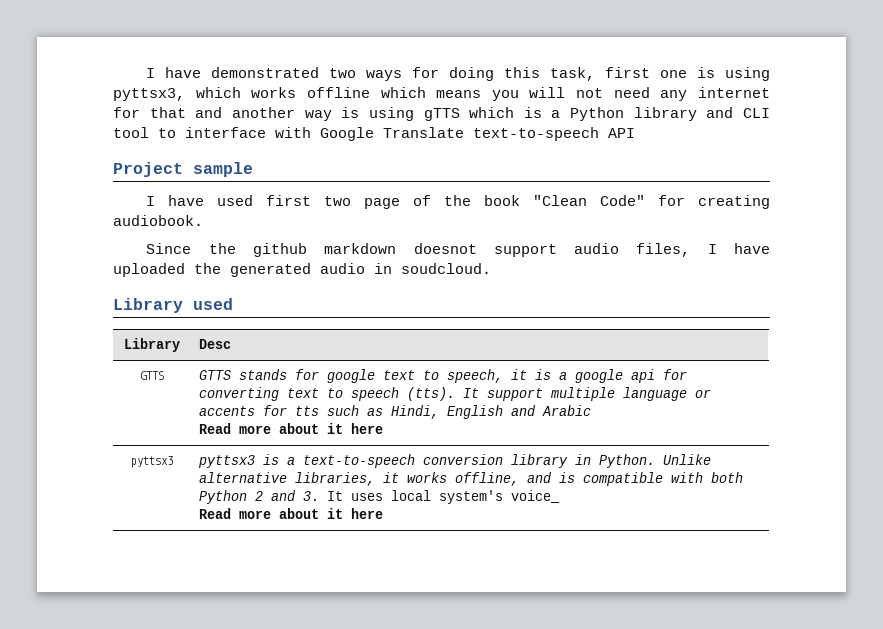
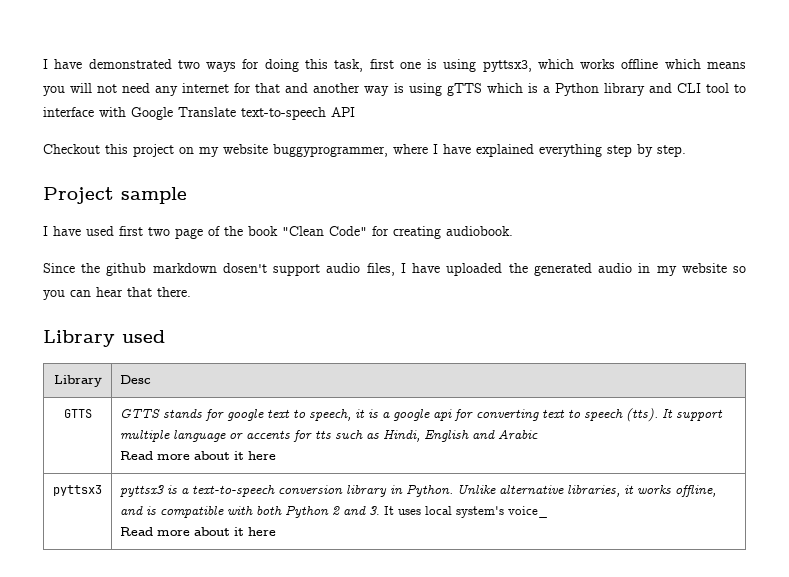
+ Checkout this project on my website buggyprogrammer, where I have explained everything step by step.
- Since the github markdown doesnot support audio files, I have uploaded the generated audio in soudcloud.
+ Since the github markdown dosen't support audio files, I have uploaded the generated audio in my website so you can hear that there.

